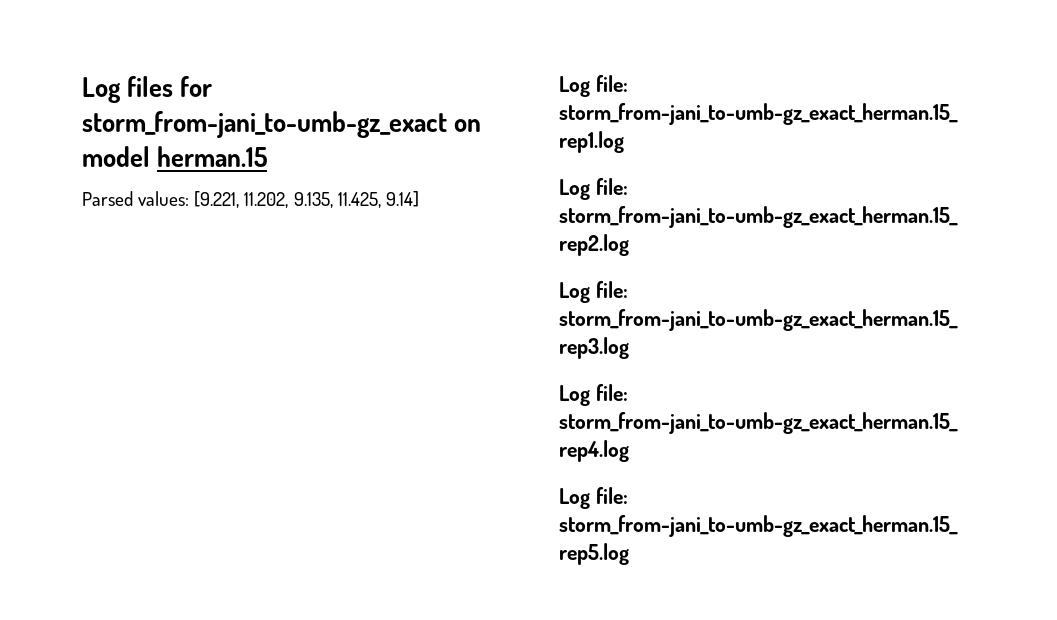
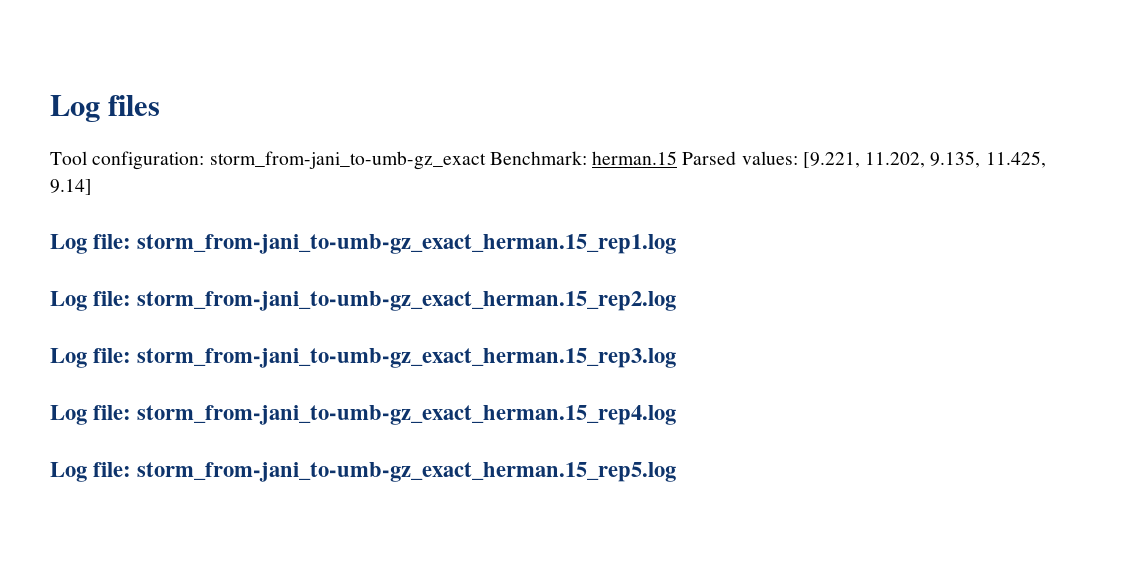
- Log files for storm_from-jani_to-umb-gz_exact on model herman.15
- Parsed values: [9.221, 11.202, 9.135, 11.425, 9.14]
+ Log files
+ Tool configuration: storm_from-jani_to-umb-gz_exact Benchmark: herman.15 Parsed values: [9.221, 11.202, 9.135, 11.425, 9.14]

